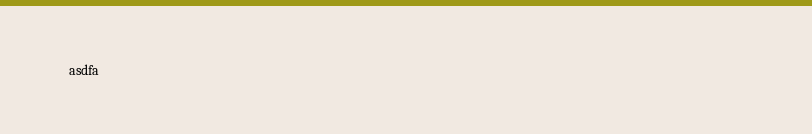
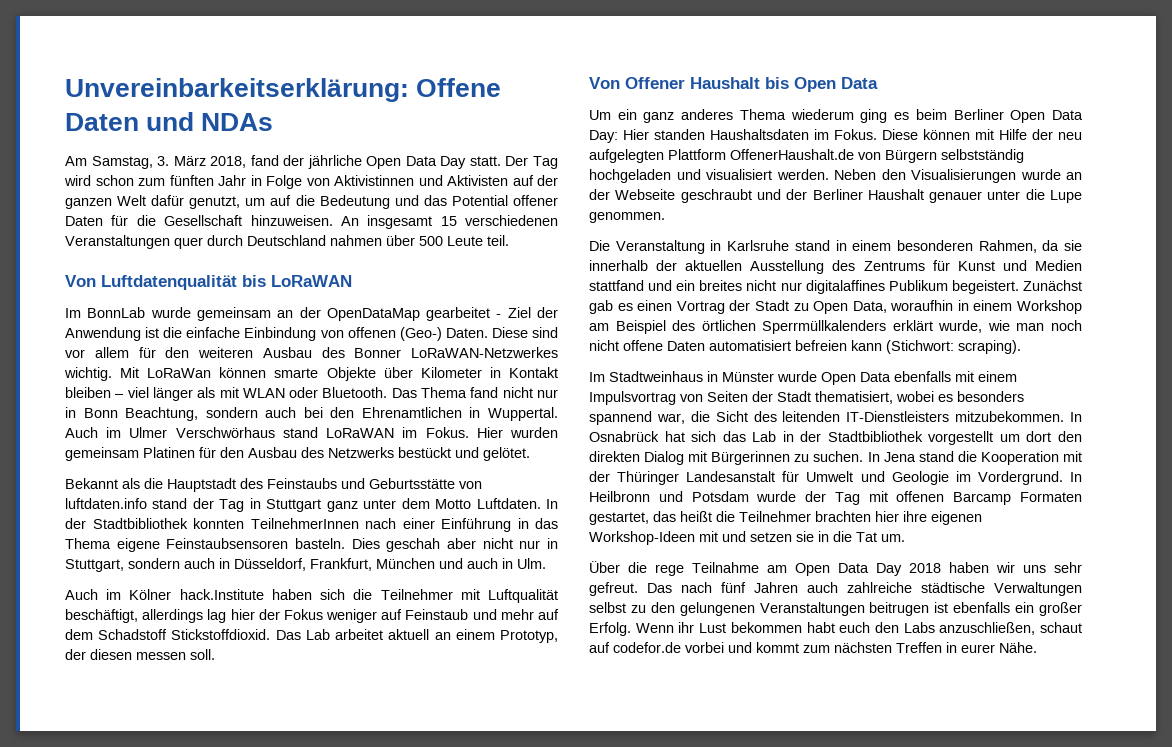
- asdfa
+ Unvereinbarkeitserklärung: Offene Daten und NDAs
+ Am Samstag, 3. März 2018, fand der jährliche Open Data Day statt. Der Tag wird schon zum fünften Jahr in Folge von Aktivistinnen und Aktivisten auf der ganzen Welt dafür genutzt, um auf die Bedeutung und das Potential offener Daten für die Gesellschaft hinzuweisen. An insgesamt 15 verschiedenen Veranstaltungen quer durch Deutschland nahmen über 500 Leute teil.
+ Von Luftdatenqualität bis LoRaWAN
+ Im BonnLab wurde gemeinsam an der OpenDataMap gearbeitet - Ziel der Anwendung ist die einfache Einbindung von offenen (Geo-) Daten. Diese sind vor allem für den weiteren Ausbau des Bonner LoRaWAN-Netzwerkes wichtig. Mit LoRaWan können smarte Objekte über Kilometer in Kontakt bleiben – viel länger als mit WLAN oder Bluetooth. Das Thema fand nicht nur in Bonn Beachtung, sondern auch bei den Ehrenamtlichen in Wuppertal. Auch im Ulmer Verschwörhaus stand LoRaWAN im Fokus. Hier wurden gemeinsam Platinen für den Ausbau des Netzwerks bestückt und gelötet.
+ Bekannt als die Hauptstadt des Feinstaubs und Geburtsstätte von luftdaten.info stand der Tag in Stuttgart ganz unter dem Motto Luftdaten. In der Stadtbibliothek konnten TeilnehmerInnen nach einer Einführung in das Thema eigene Feinstaubsensoren basteln. Dies geschah aber nicht nur in Stuttgart, sondern auch in Düsseldorf, Frankfurt, München und auch in Ulm.
+ Auch im Kölner hack.Institute haben sich die Teilnehmer mit Luftqualität beschäftigt, allerdings lag hier der Fokus weniger auf Feinstaub und mehr auf dem Schadstoff Stickstoffdioxid. Das Lab arbeitet aktuell an einem Prototyp, der diesen messen soll.
+ Von Offener Haushalt bis Open Data
+ Um ein ganz anderes Thema wiederum ging es beim Berliner Open Data Day: Hier standen Haushaltsdaten im Fokus. Diese können mit Hilfe der neu aufgelegten Plattform OffenerHaushalt.de von Bürgern selbstständig hochgeladen und visualisiert werden. Neben den Visualisierungen wurde an der Webseite geschraubt und der Berliner Haushalt genauer unter die Lupe genommen.
+ Die Veranstaltung in Karlsruhe stand in einem besonderen Rahmen, da sie innerhalb der aktuellen Ausstellung des Zentrums für Kunst und Medien stattfand und ein breites nicht nur digitalaffines Publikum begeistert. Zunächst gab es einen Vortrag der Stadt zu Open Data, woraufhin in einem Workshop am Beispiel des örtlichen Sperrmüllkalenders erklärt wurde, wie man noch nicht offene Daten automatisiert befreien kann (Stichwort: scraping).
+ Im Stadtweinhaus in Münster wurde Open Data ebenfalls mit einem Impulsvortrag von Seiten der Stadt thematisiert, wobei es besonders spannend war, die Sicht des leitenden IT-Dienstleisters mitzubekommen. In Osnabrück hat sich das Lab in der Stadtbibliothek vorgestellt um dort den direkten Dialog mit Bürgerinnen zu suchen. In Jena stand die Kooperation mit der Thüringer Landesanstalt für Umwelt und Geologie im Vordergrund. In Heilbronn und Potsdam wurde der Tag mit offenen Barcamp Formaten gestartet, das heißt die Teilnehmer brachten hier ihre eigenen Workshop-Ideen mit und setzen sie in die Tat um.
+ Über die rege Teilnahme am Open Data Day 2018 haben wir uns sehr gefreut. Das nach fünf Jahren auch zahlreiche städtische Verwaltungen selbst zu den gelungenen Veranstaltungen beitrugen ist ebenfalls ein großer Erfolg. Wenn ihr Lust bekommen habt euch den Labs anzuschließen, schaut auf codefor.de vorbei und kommt zum nächsten Treffen in eurer Nähe.

